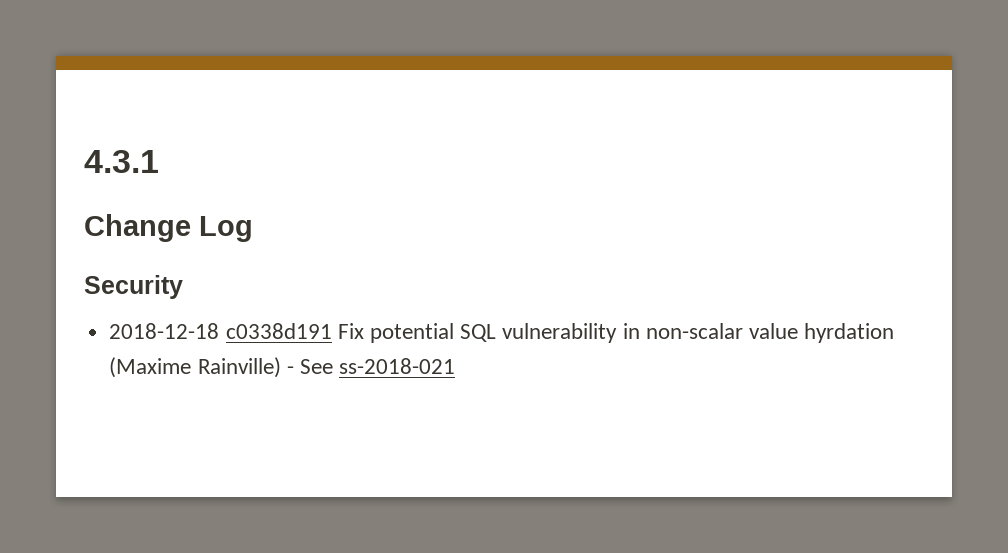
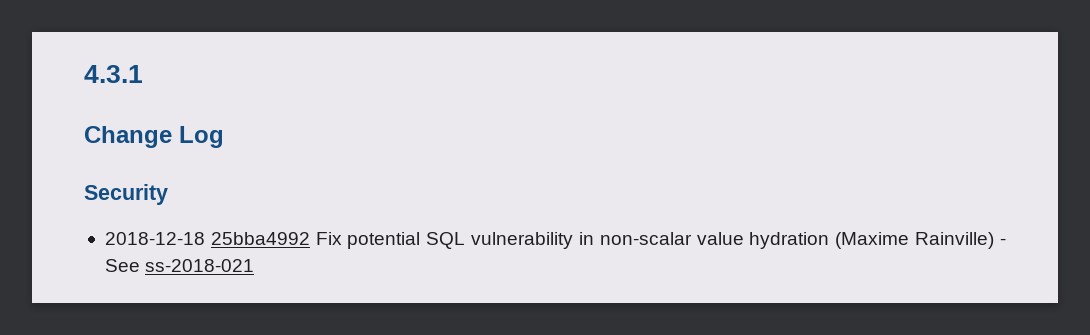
- 2018-12-18 c0338d191 Fix potential SQL vulnerability in non-scalar value hyrdation (Maxime Rainville) - See ss-2018-021
+ 2018-12-18 25bba4992 Fix potential SQL vulnerability in non-scalar value hydration (Maxime Rainville) - See ss-2018-021

